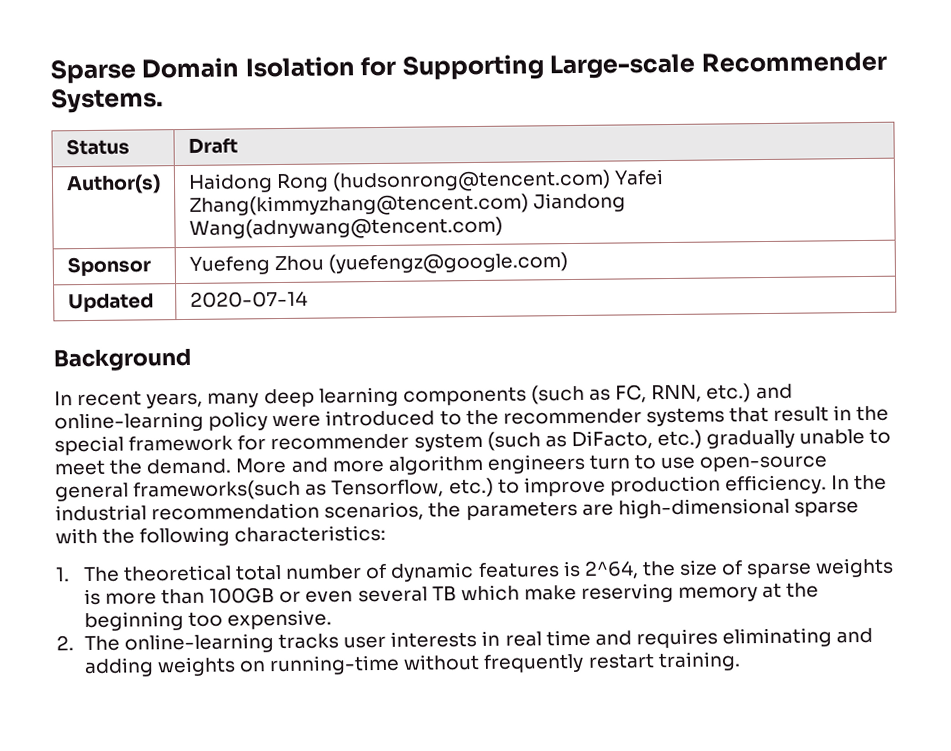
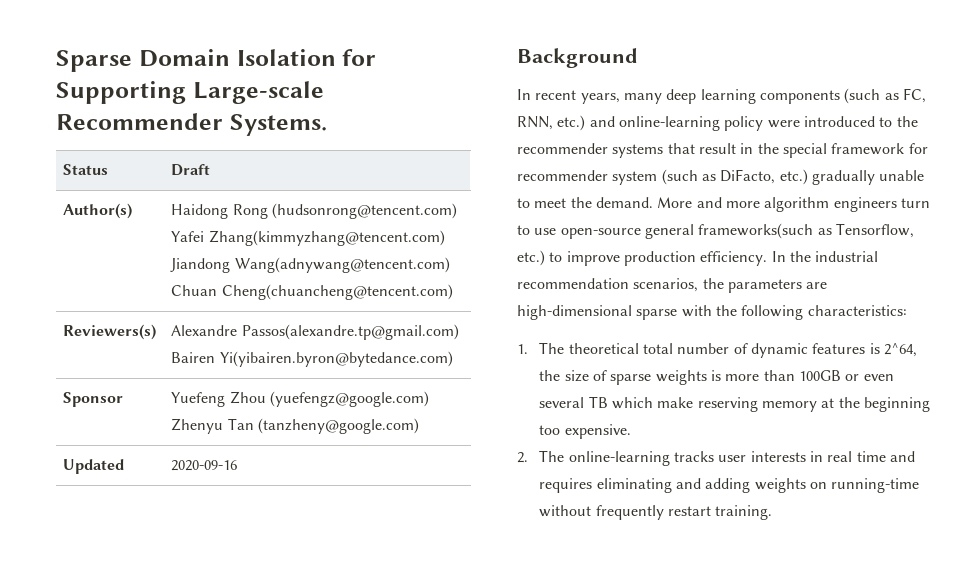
- Author(s) | Haidong Rong (hudsonrong@tencent.com) Yafei Zhang(kimmyzhang@tencent.com) Jiandong Wang(adnywang@tencent.com)
+ Author(s) | Haidong Rong (hudsonrong@tencent.com) Yafei Zhang(kimmyzhang@tencent.com) Jiandong Wang(adnywang@tencent.com) Chuan Cheng(chuancheng@tencent.com)
+ Reviewers(s) | Alexandre Passos(alexandre.tp@gmail.com) Bairen Yi(yibairen.byron@bytedance.com)
- Sponsor | Yuefeng Zhou (yuefengz@google.com)
+ Sponsor | Yuefeng Zhou (yuefengz@google.com) Zhenyu Tan (tanzheny@google.com)
- Updated | 2020-07-14
+ Updated | 2020-09-16

